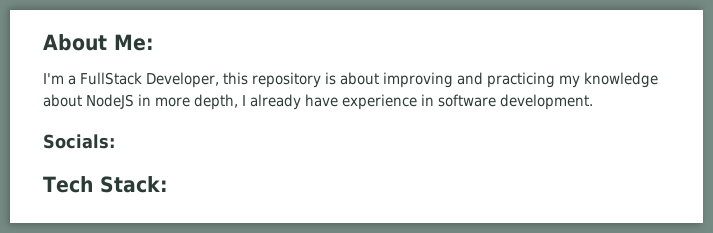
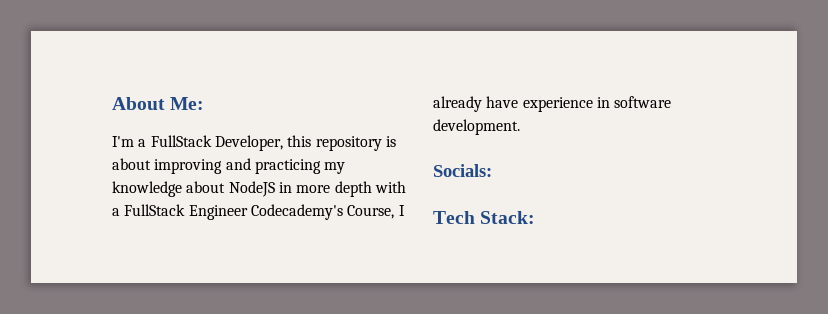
- I'm a FullStack Developer, this repository is about improving and practicing my knowledge about NodeJS in more depth, I already have experience in software development.
+ I'm a FullStack Developer, this repository is about improving and practicing my knowledge about NodeJS in more depth with a FullStack Engineer Codecademy's Course, I already have experience in software development.

